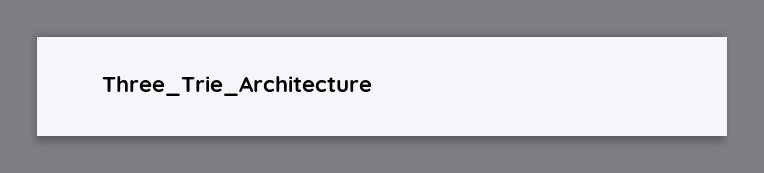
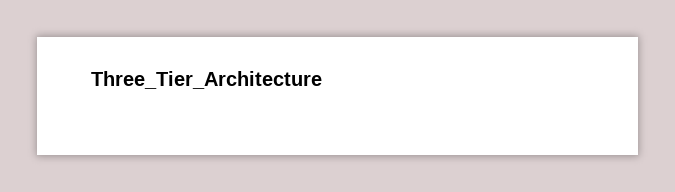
- Three_Trie_Architecture
+ Three_Tier_Architecture

